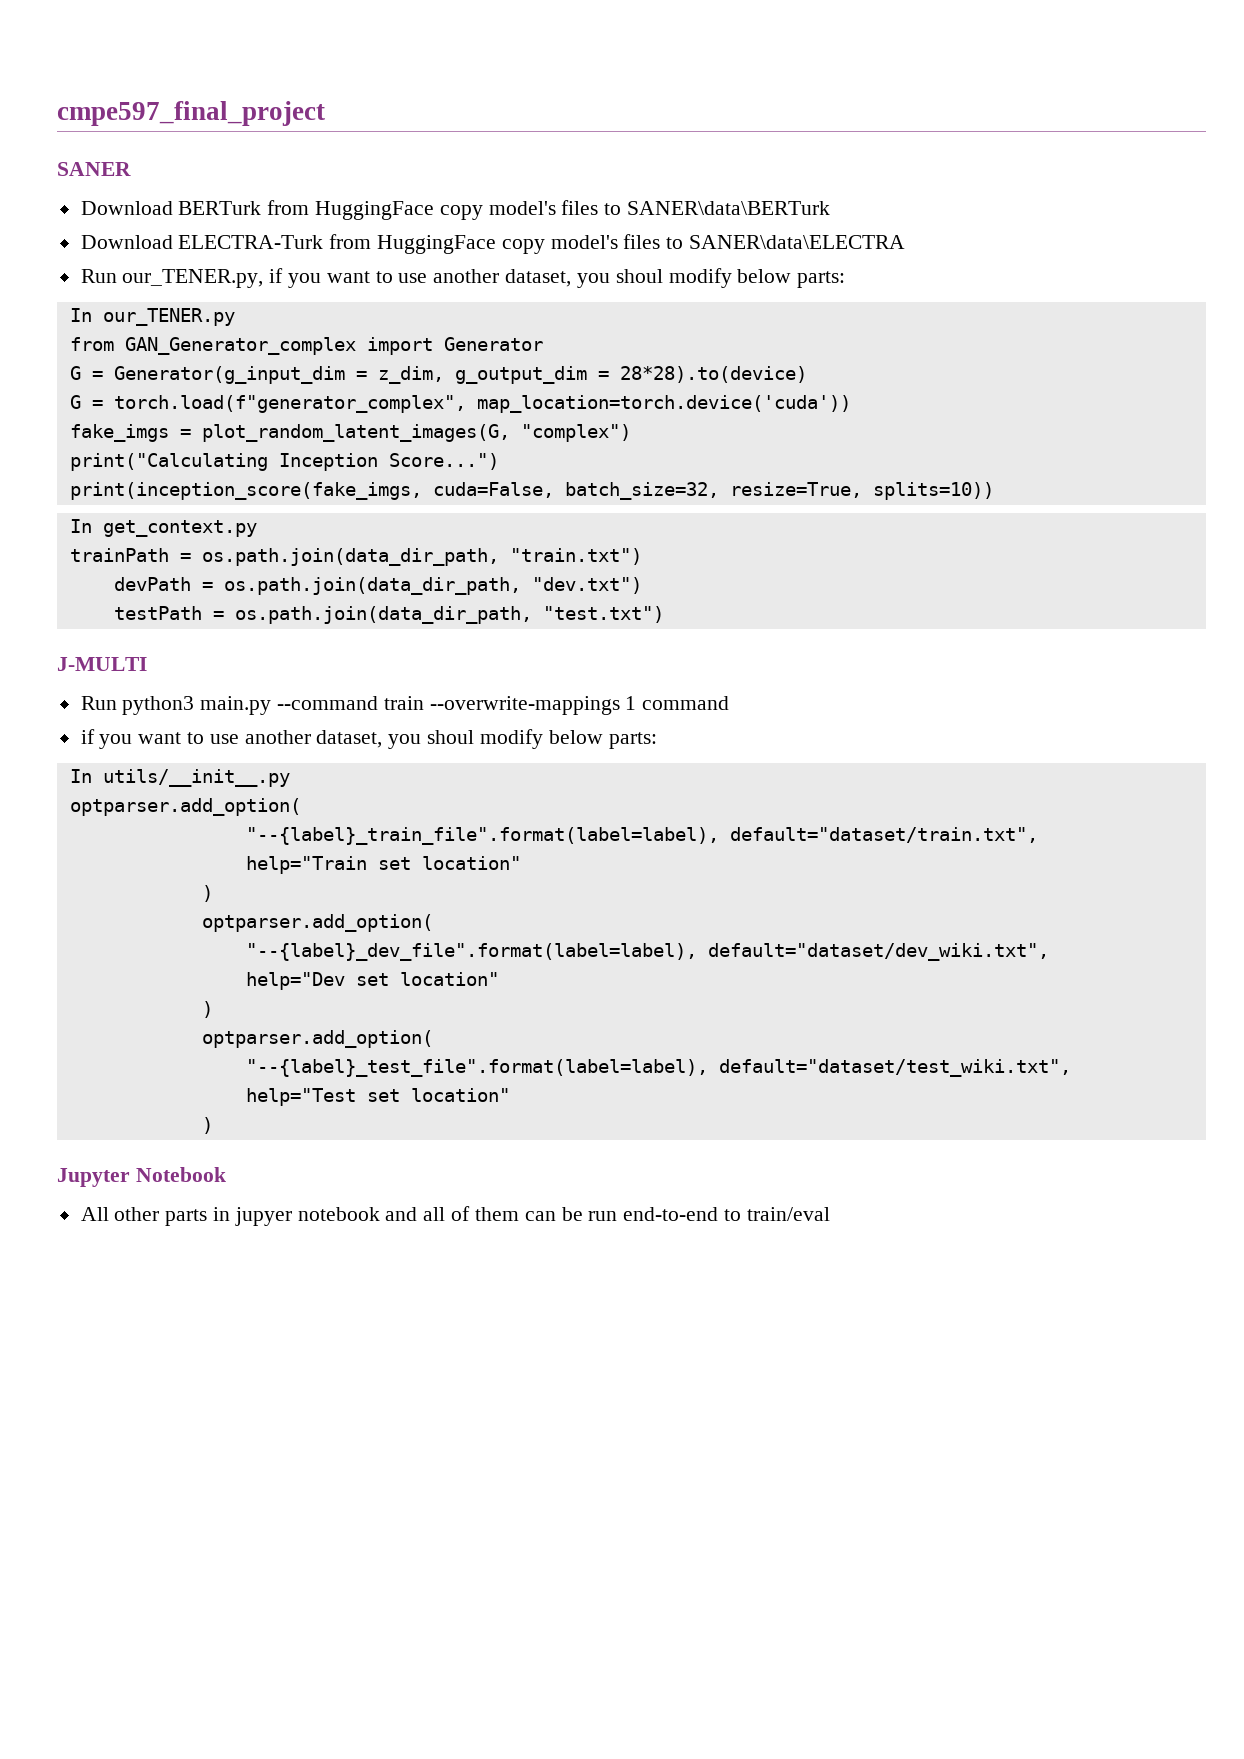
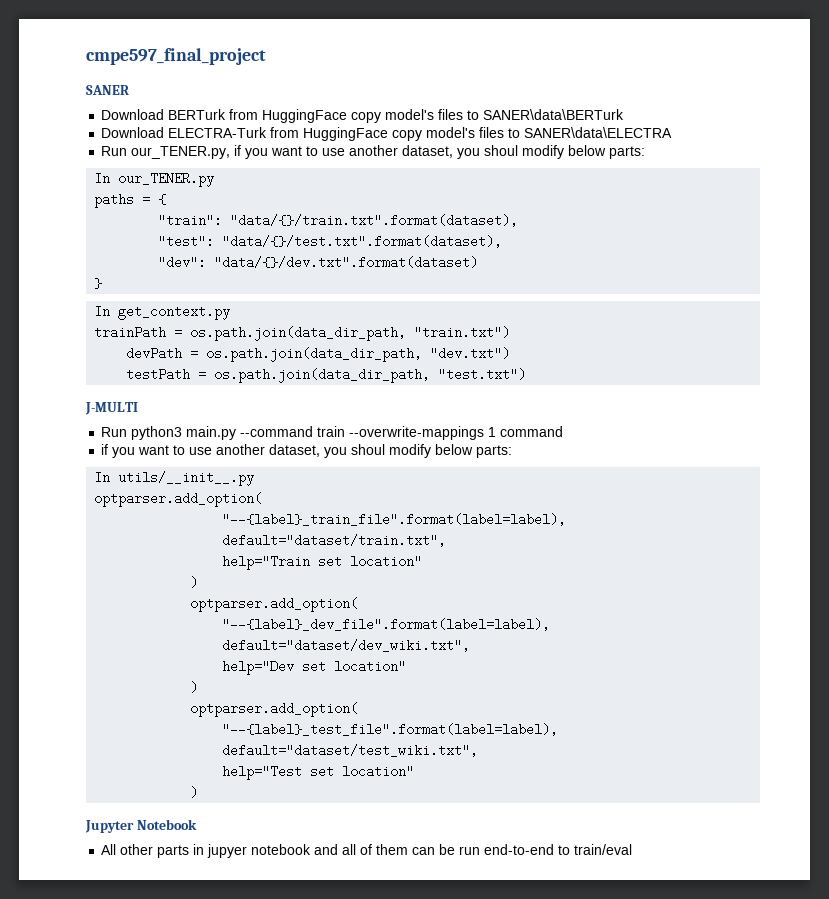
- from GAN_Generator_complex import Generator
- G = Generator(g_input_dim = z_dim, g_output_dim = 28*28).to(device)
- G = torch.load(f"generator_complex", map_location=torch.device('cuda'))
- fake_imgs = plot_random_latent_images(G, "complex")
- print("Calculating Inception Score...")
- print(inception_score(fake_imgs, cuda=False, batch_size=32, resize=True, splits=10))
+ paths = {
+ "train": "data/{}/train.txt".format(dataset),
+ "test": "data/{}/test.txt".format(dataset),
+ "dev": "data/{}/dev.txt".format(dataset)
+ }

